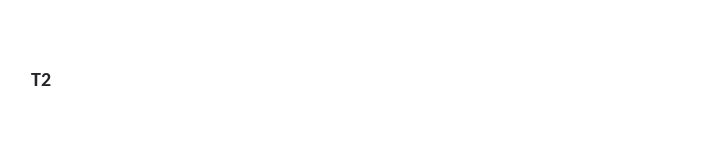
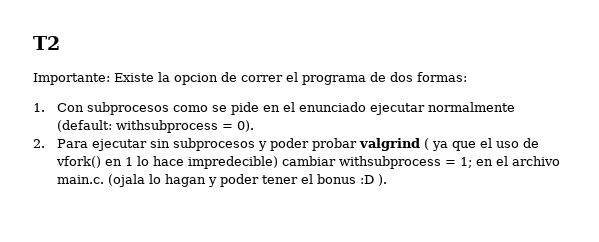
+ Importante: Existe la opcion de correr el programa de dos formas:
+ 1. Con subprocesos como se pide en el enunciado ejecutar normalmente (default: withsubprocess = 0).
+ 2. Para ejecutar sin subprocesos y poder probar valgrind ( ya que el uso de vfork() en 1 lo hace impredecible) cambiar withsubprocess = 1; en el archivo main.c. (ojala lo hagan y poder tener el bonus :D ).

